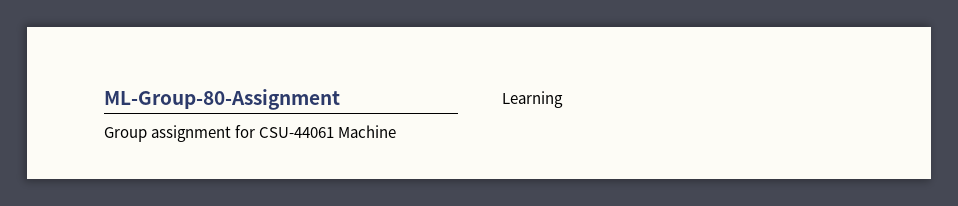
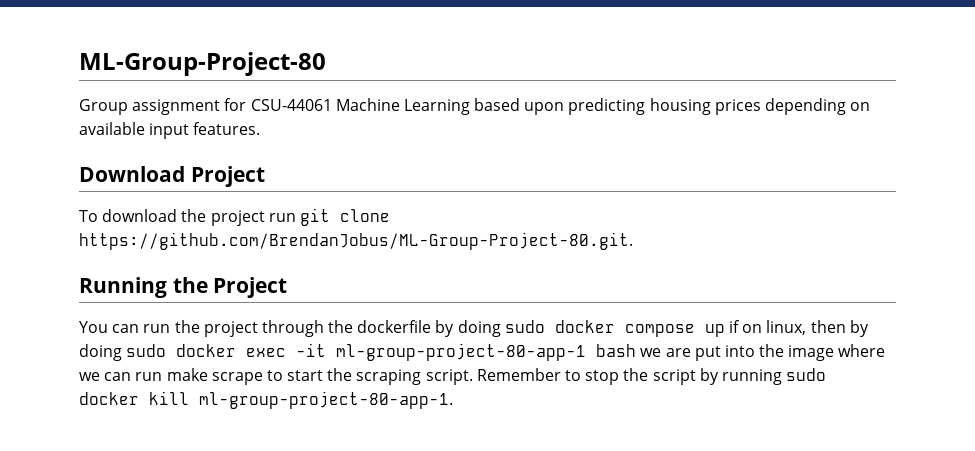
- ML-Group-80-Assignment
+ ML-Group-Project-80
- Group assignment for CSU-44061 Machine Learning
+ Group assignment for CSU-44061 Machine Learning based upon predicting housing prices depending on available input features.
+ Download Project
+ To download the project run git clone https://github.com/BrendanJobus/ML-Group-Project-80.git.
+ Running the Project
+ You can run the project through the dockerfile by doing sudo docker compose up if on linux, then by doing sudo docker exec -it ml-group-project-80-app-1 bash we are put into the image where we can run make scrape to start the scraping script. Remember to stop the script by running sudo docker kill ml-group-project-80-app-1.

